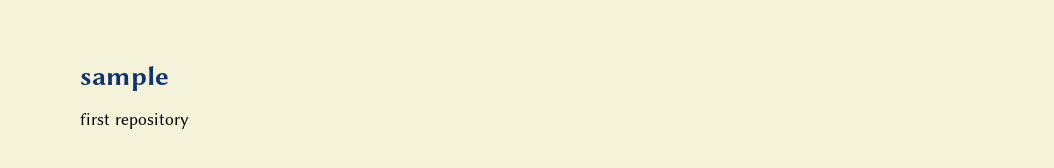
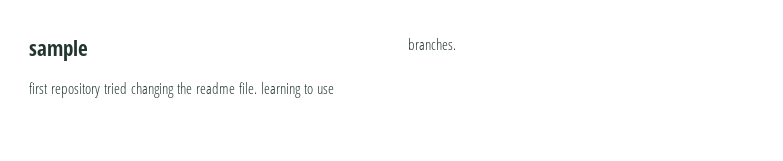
- first repository
+ first repository tried changing the readme file. learning to use branches.

